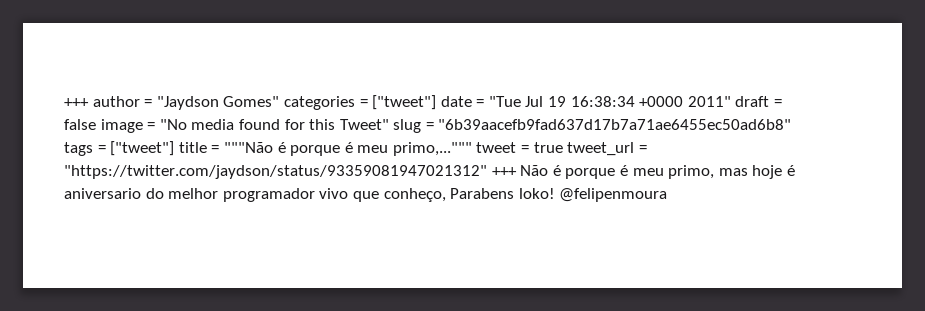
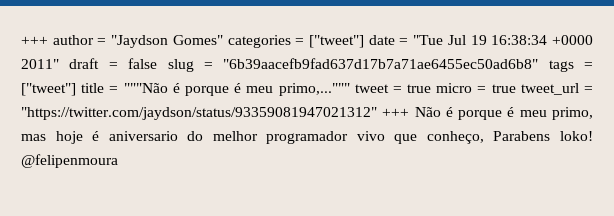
- +++ author = "Jaydson Gomes" categories = ["tweet"] date = "Tue Jul 19 16:38:34 +0000 2011" draft = false image = "No media found for this Tweet" slug = "6b39aacefb9fad637d17b7a71ae6455ec50ad6b8" tags = ["tweet"] title = """Não é porque é meu primo,...""" tweet = true tweet_url = "https://twitter.com/jaydson/status/93359081947021312" +++ Não é porque é meu primo, mas hoje é aniversario do melhor programador vivo que conheço, Parabens loko!
+ +++ author = "Jaydson Gomes" categories = ["tweet"] date = "Tue Jul 19 16:38:34 +0000 2011" draft = false slug = "6b39aacefb9fad637d17b7a71ae6455ec50ad6b8" tags = ["tweet"] title = """Não é porque é meu primo,...""" tweet = true micro = true tweet_url = "https://twitter.com/jaydson/status/93359081947021312" +++ Não é porque é meu primo, mas hoje é aniversario do melhor programador vivo que conheço, Parabens loko!

